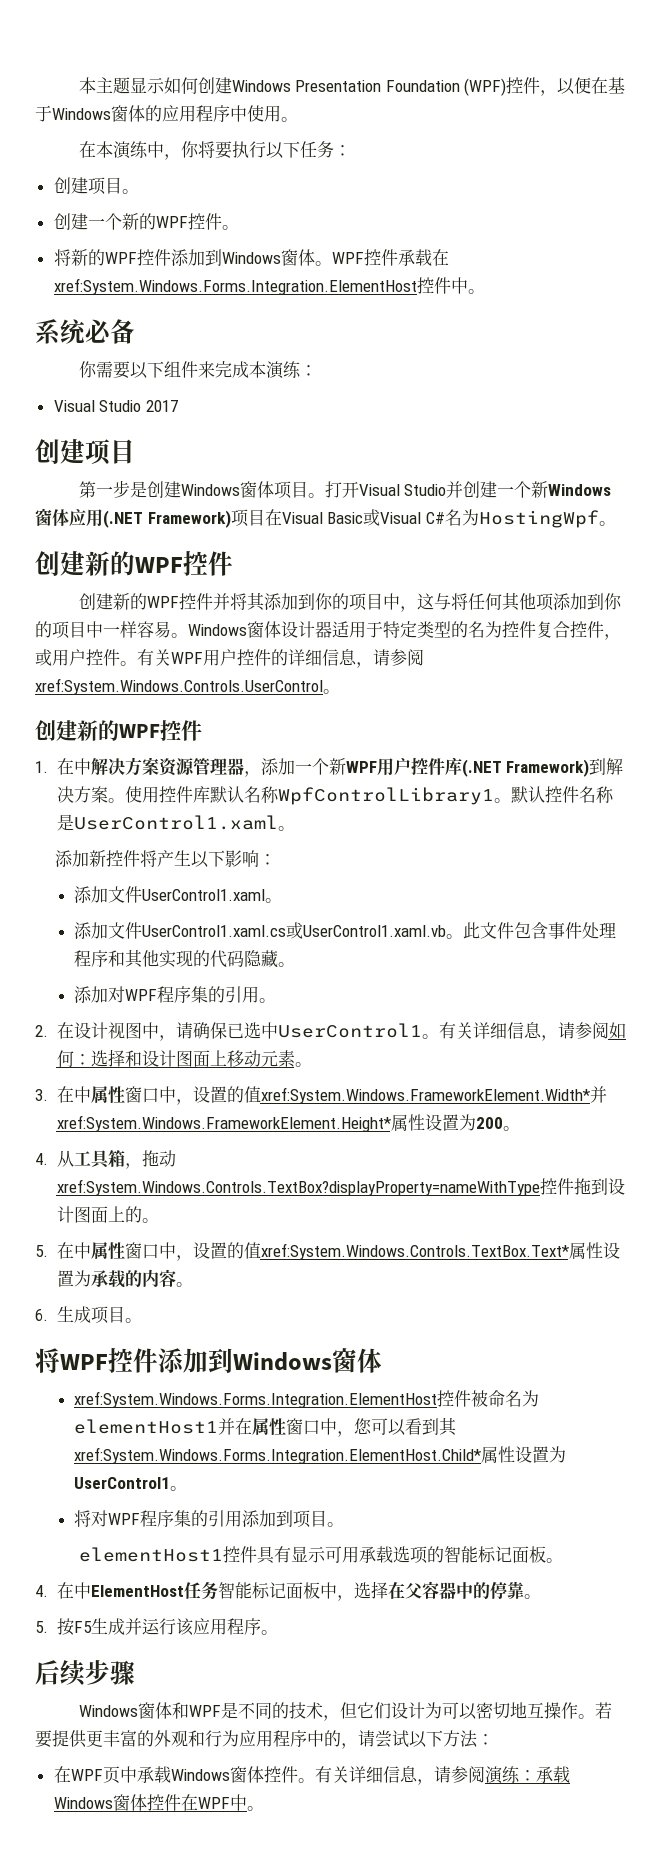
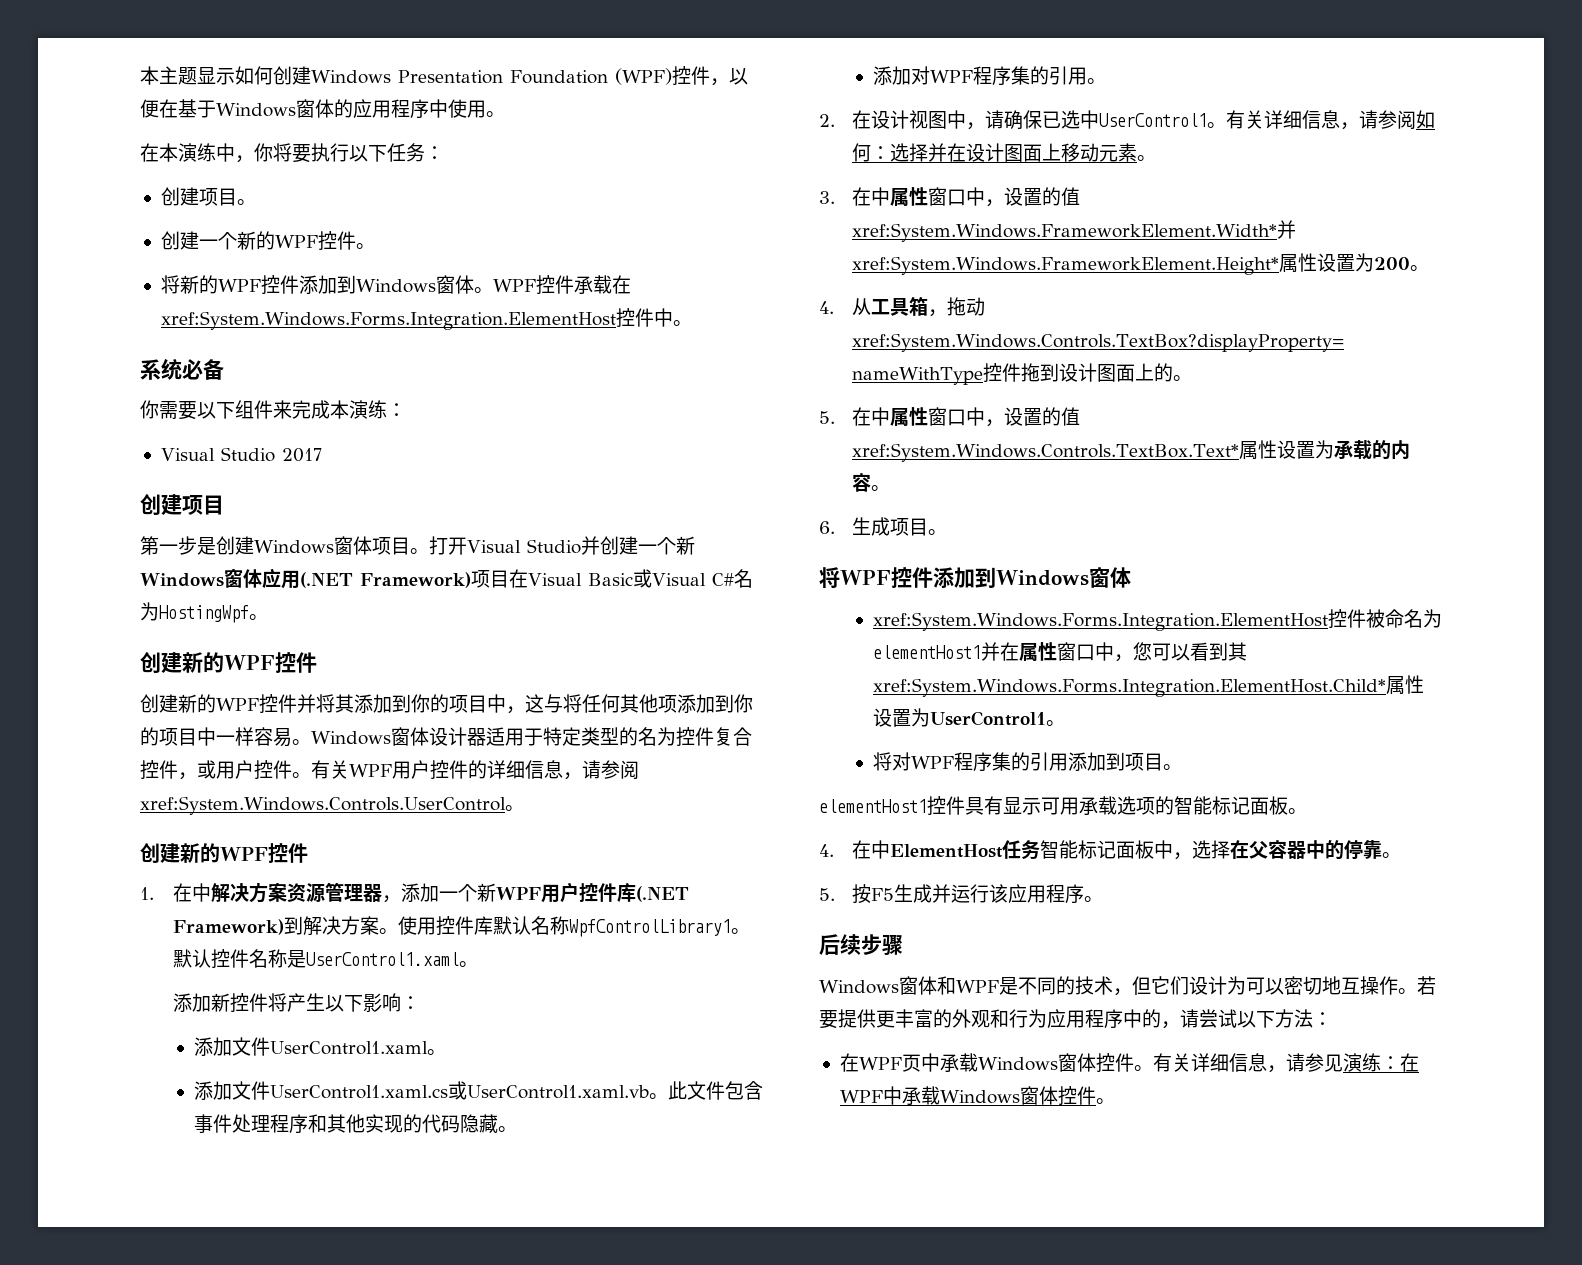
- 有关详细信息，请参阅如何：选择和设计图面上移动元素。
+ 有关详细信息，请参阅如何：选择并在设计图面上移动元素。
- 有关详细信息，请参阅演练：承载Windows窗体控件在WPF中。
+ 有关详细信息，请参见演练：在WPF中承载Windows窗体控件。

